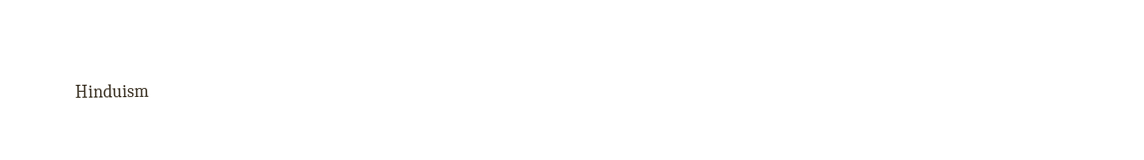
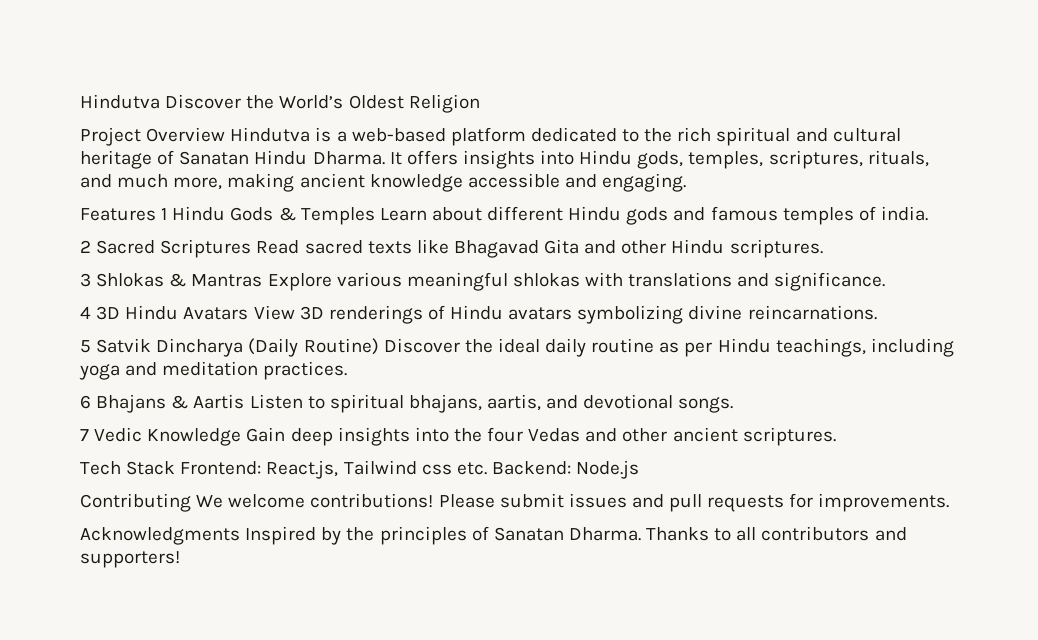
- Hinduism
+ Hindutva Discover the World’s Oldest Religion
+ Project Overview Hindutva is a web-based platform dedicated to the rich spiritual and cultural heritage of Sanatan Hindu Dharma. It offers insights into Hindu gods, temples, scriptures, rituals, and much more, making ancient knowledge accessible and engaging.
+ Features 1 Hindu Gods & Temples Learn about different Hindu gods and famous temples of india.
+ 2 Sacred Scriptures Read sacred texts like Bhagavad Gita and other Hindu scriptures.
+ 3 Shlokas & Mantras Explore various meaningful shlokas with translations and significance.
+ 4 3D Hindu Avatars View 3D renderings of Hindu avatars symbolizing divine reincarnations.
+ 5 Satvik Dincharya (Daily Routine) Discover the ideal daily routine as per Hindu teachings, including yoga and meditation practices.
+ 6 Bhajans & Aartis Listen to spiritual bhajans, aartis, and devotional songs.
+ 7 Vedic Knowledge Gain deep insights into the four Vedas and other ancient scriptures.
+ Tech Stack Frontend: React.js, Tailwind css etc. Backend: Node.js
+ Contributing We welcome contributions! Please submit issues and pull requests for improvements.
+ Acknowledgments Inspired by the principles of Sanatan Dharma. Thanks to all contributors and supporters!

